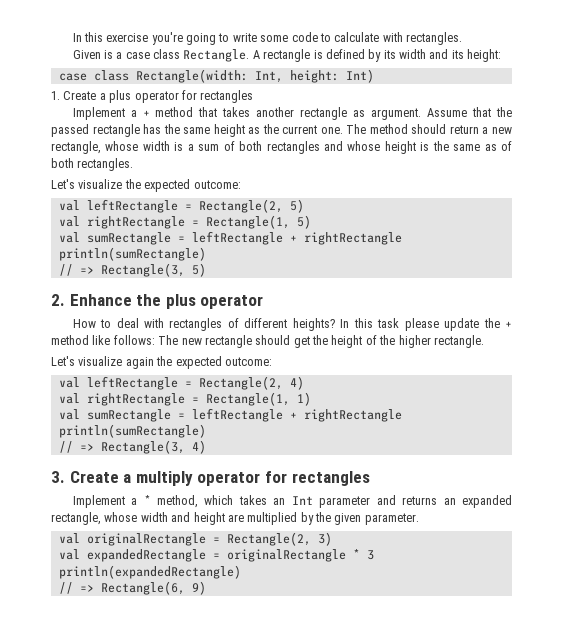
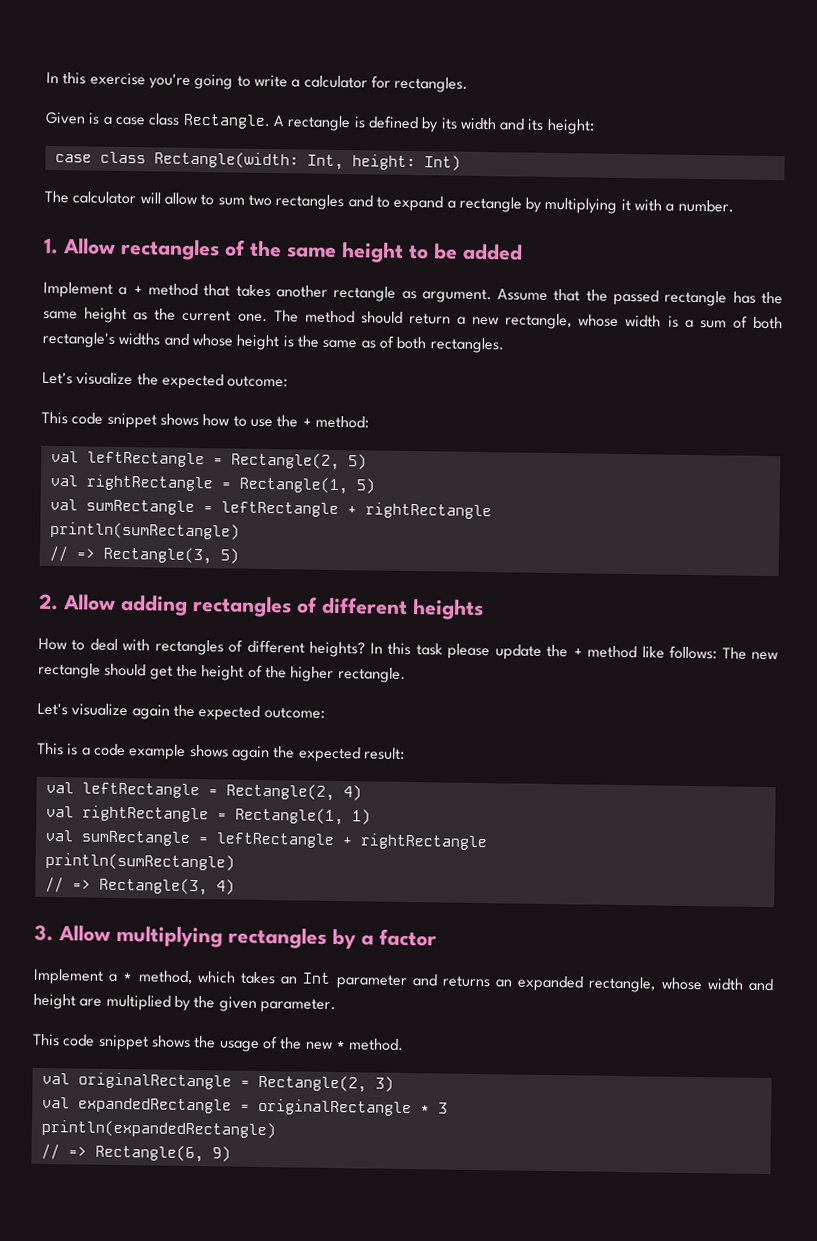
- In this exercise you're going to write some code to calculate with rectangles.
+ In this exercise you're going to write a calculator for rectangles.
- 1. Create a plus operator for rectangles
+ The calculator will allow to sum two rectangles and to expand a rectangle by multiplying it with a number.
+ 1. Allow rectangles of the same height to be added
- The method should return a new rectangle, whose width is a sum of both rectangles and whose height is the same as of both rectangles.
+ The method should return a new rectangle, whose width is a sum of both rectangle's widths and whose height is the same as of both rectangles.
+ This code snippet shows how to use the + method:
- 2. Enhance the plus operator
+ 2. Allow adding rectangles of different heights
+ This is a code example shows again the expected result:
- 3. Create a multiply operator for rectangles
+ 3. Allow multiplying rectangles by a factor
+ This code snippet shows the usage of the new * method.

